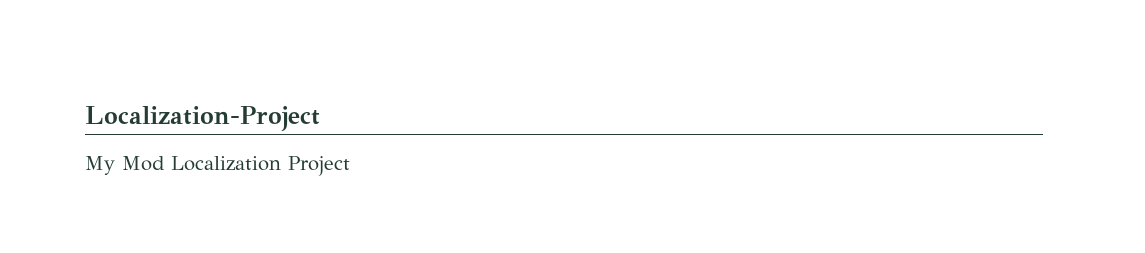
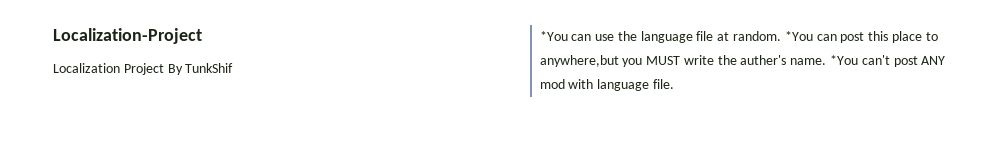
- My Mod Localization Project
+ Localization Project By TunkShif
+ *You can use the language file at random. *You can post this place to anywhere,but you MUST write the auther's name. *You can't post ANY mod with language file.

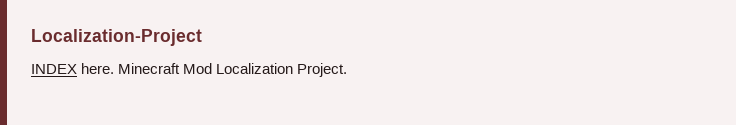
- Localization Project By TunkShif
- *You can use the language file at random. *You can post this place to anywhere,but you MUST write the auther's name. *You can't post ANY mod with language file.
+ INDEX here. Minecraft Mod Localization Project.

